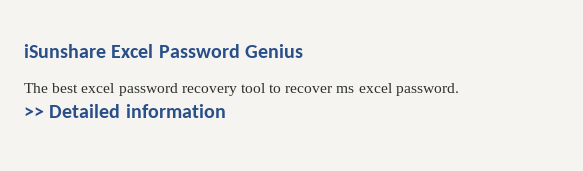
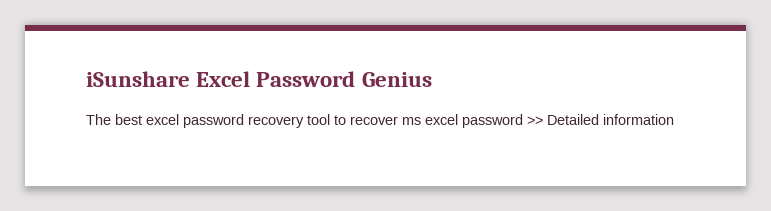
- The best excel password recovery tool to recover ms excel password.
- >> Detailed information
+ The best excel password recovery tool to recover ms excel password >> Detailed information

